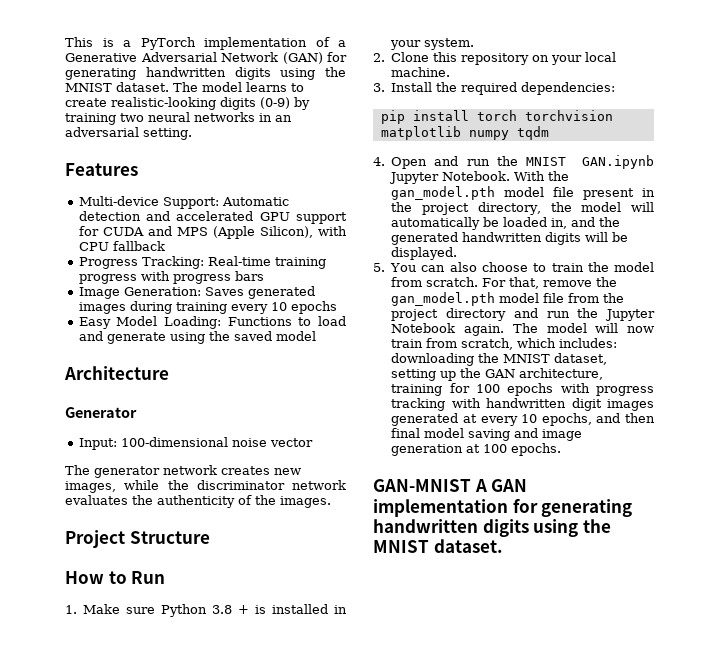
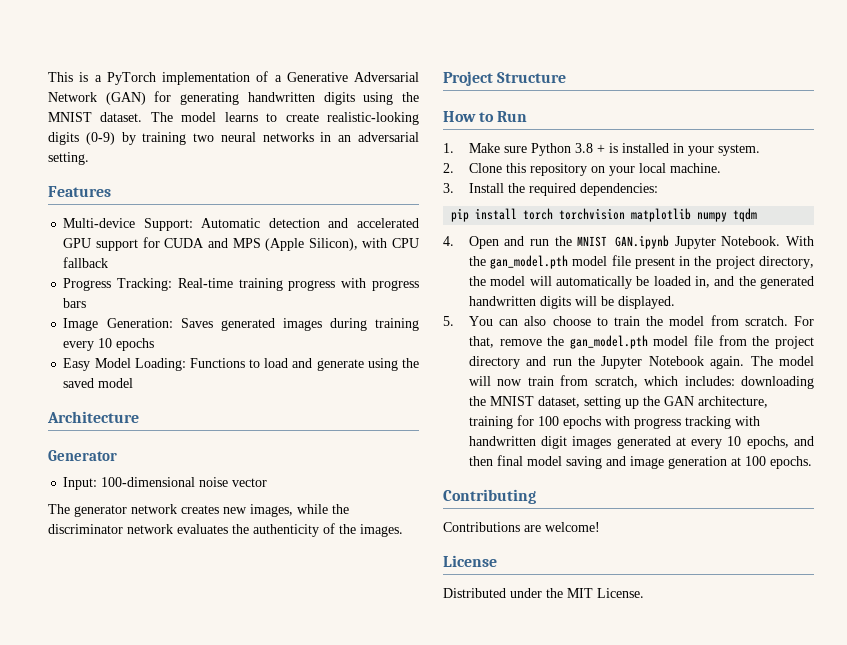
- GAN-MNIST A GAN implementation for generating handwritten digits using the MNIST dataset.
+ Contributing
+ Contributions are welcome!
+ License
+ Distributed under the MIT License.

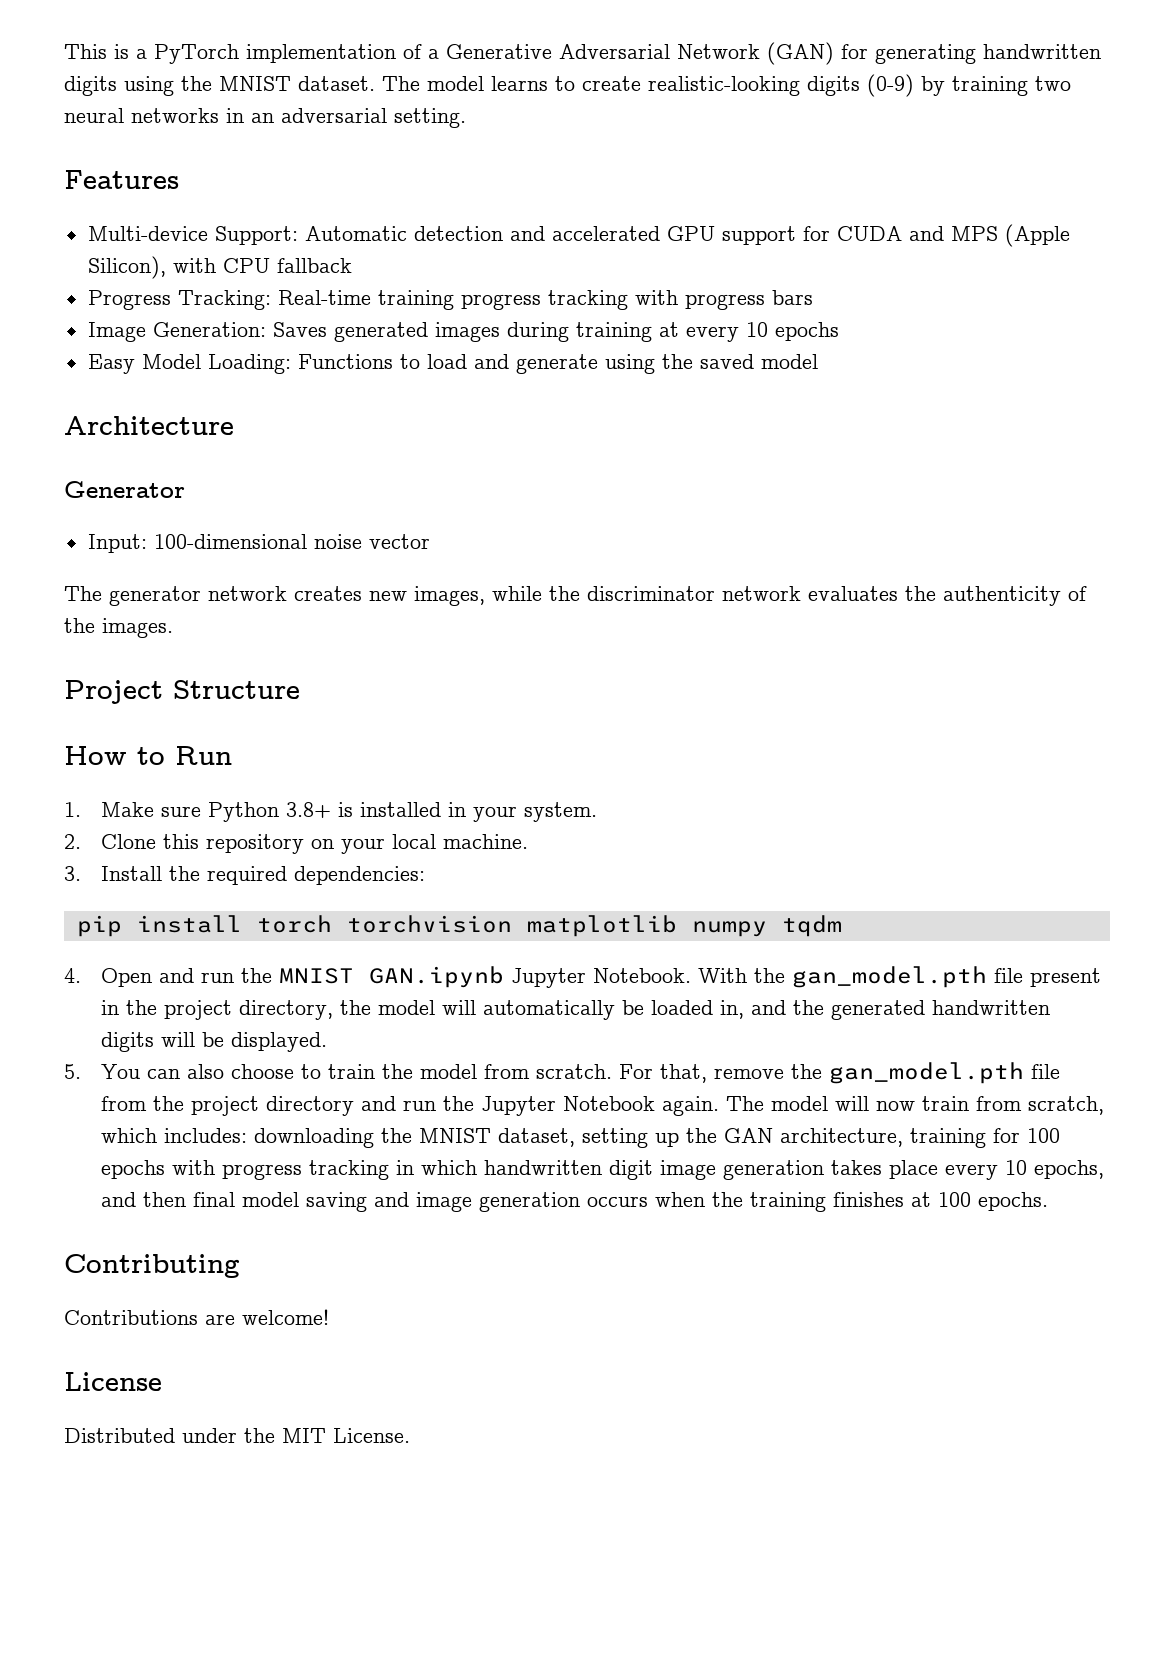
- Progress Tracking: Real-time training progress with progress bars
+ Progress Tracking: Real-time training progress tracking with progress bars
- Image Generation: Saves generated images during training every 10 epochs
+ Image Generation: Saves generated images during training at every 10 epochs
- 1. Make sure Python 3.8 + is installed in your system.
+ 1. Make sure Python 3.8+ is installed in your system.
- With the gan_model.pth model file present in the project directory, the model will automatically be loaded in, and the generated handwritten digits will be displayed.
+ With the gan_model.pth file present in the project directory, the model will automatically be loaded in, and the generated handwritten digits will be displayed.
- For that, remove the gan_model.pth model file from the project directory and run the Jupyter Notebook again.
+ For that, remove the gan_model.pth file from the project directory and run the Jupyter Notebook again.
- The model will now train from scratch, which includes: downloading the MNIST dataset, setting up the GAN architecture, training for 100 epochs with progress tracking with handwritten digit images generated at every 10 epochs, and then final model saving and image generation at 100 epochs.
+ The model will now train from scratch, which includes: downloading the MNIST dataset, setting up the GAN architecture, training for 100 epochs with progress tracking in which handwritten digit image generation takes place every 10 epochs, and then final model saving and image generation occurs when the training finishes at 100 epochs.

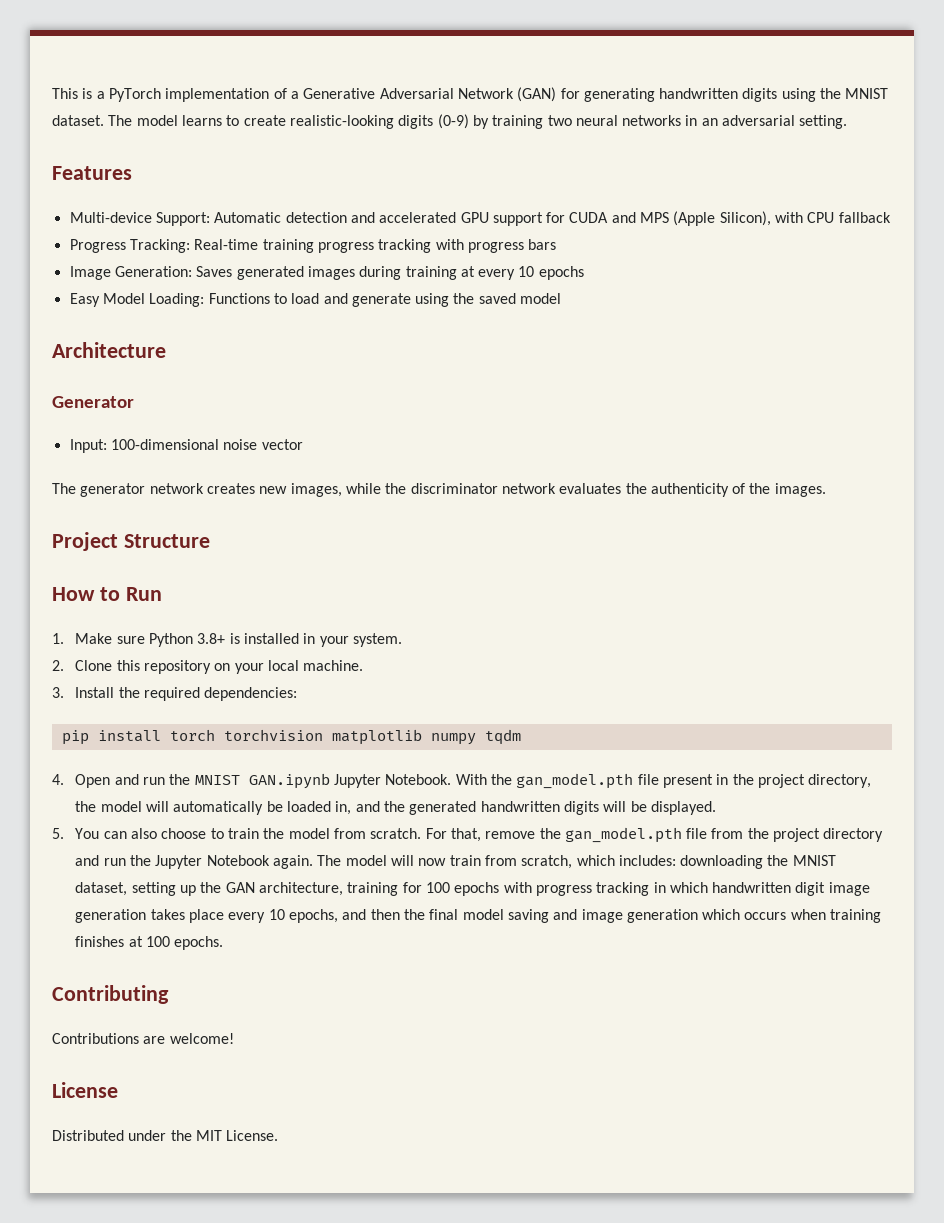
- The model will now train from scratch, which includes: downloading the MNIST dataset, setting up the GAN architecture, training for 100 epochs with progress tracking in which handwritten digit image generation takes place every 10 epochs, and then final model saving and image generation occurs when the training finishes at 100 epochs.
+ The model will now train from scratch, which includes: downloading the MNIST dataset, setting up the GAN architecture, training for 100 epochs with progress tracking in which handwritten digit image generation takes place every 10 epochs, and then the final model saving and image generation which occurs when training finishes at 100 epochs.

